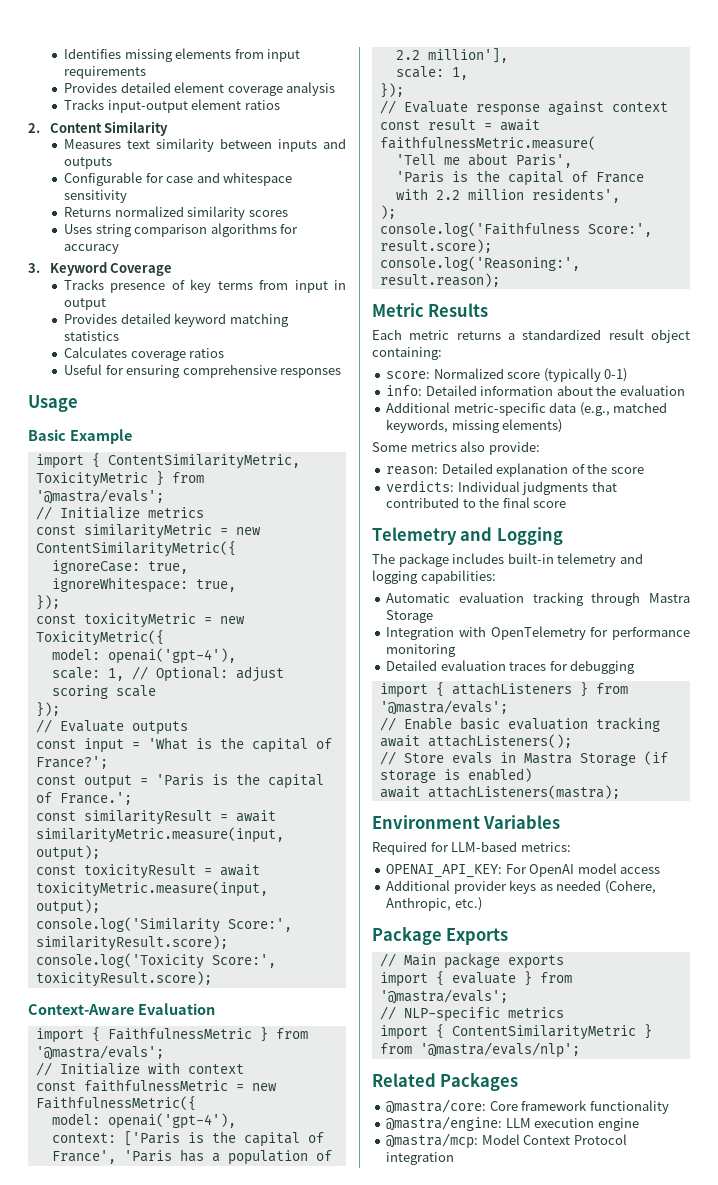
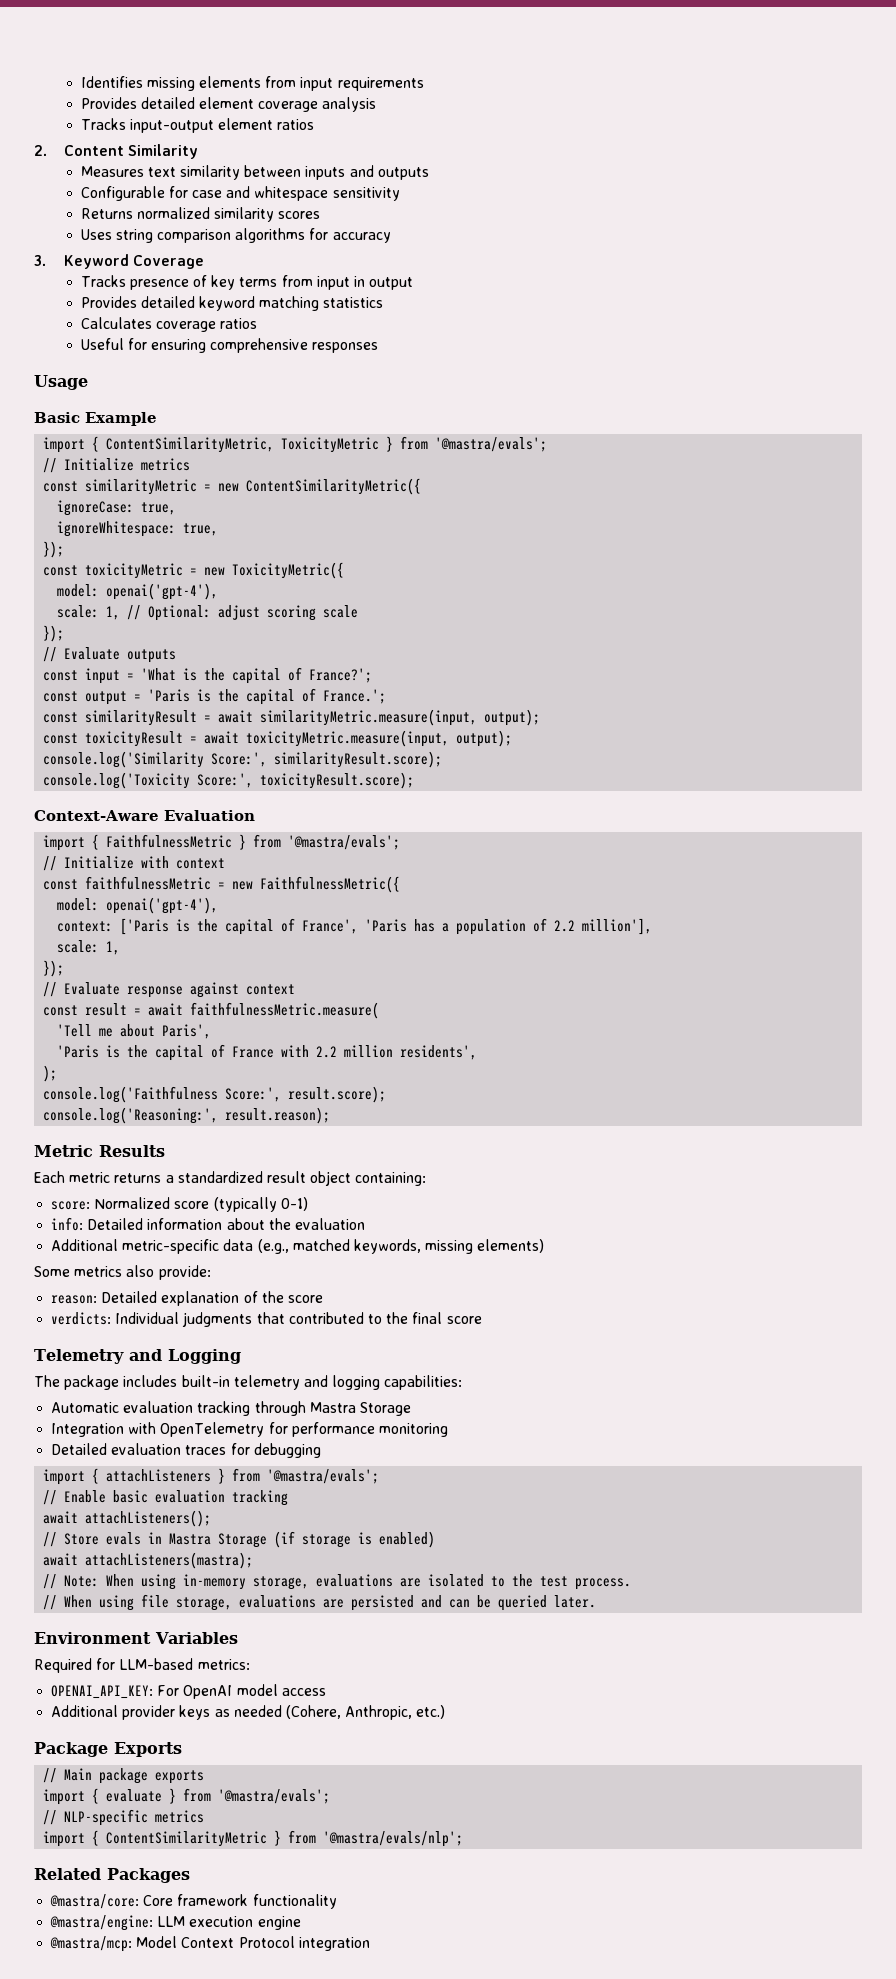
+ // Note: When using in-memory storage, evaluations are isolated to the test process.
+ // When using file storage, evaluations are persisted and can be queried later.

